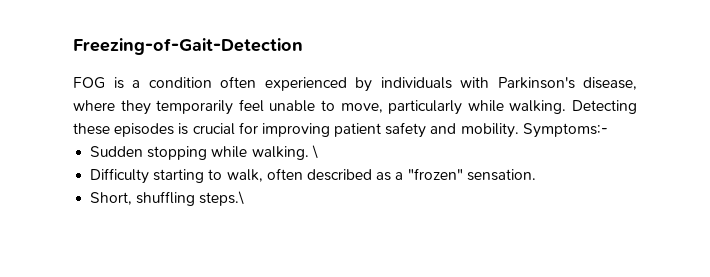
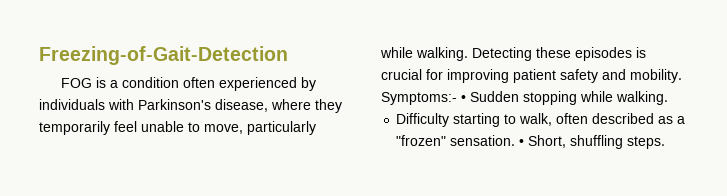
- Symptoms:-
- Sudden stopping while walking. \
+ Symptoms:- • Sudden stopping while walking.
- Difficulty starting to walk, often described as a "frozen" sensation.
- Short, shuffling steps.\
+ Difficulty starting to walk, often described as a "frozen" sensation. • Short, shuffling steps.

